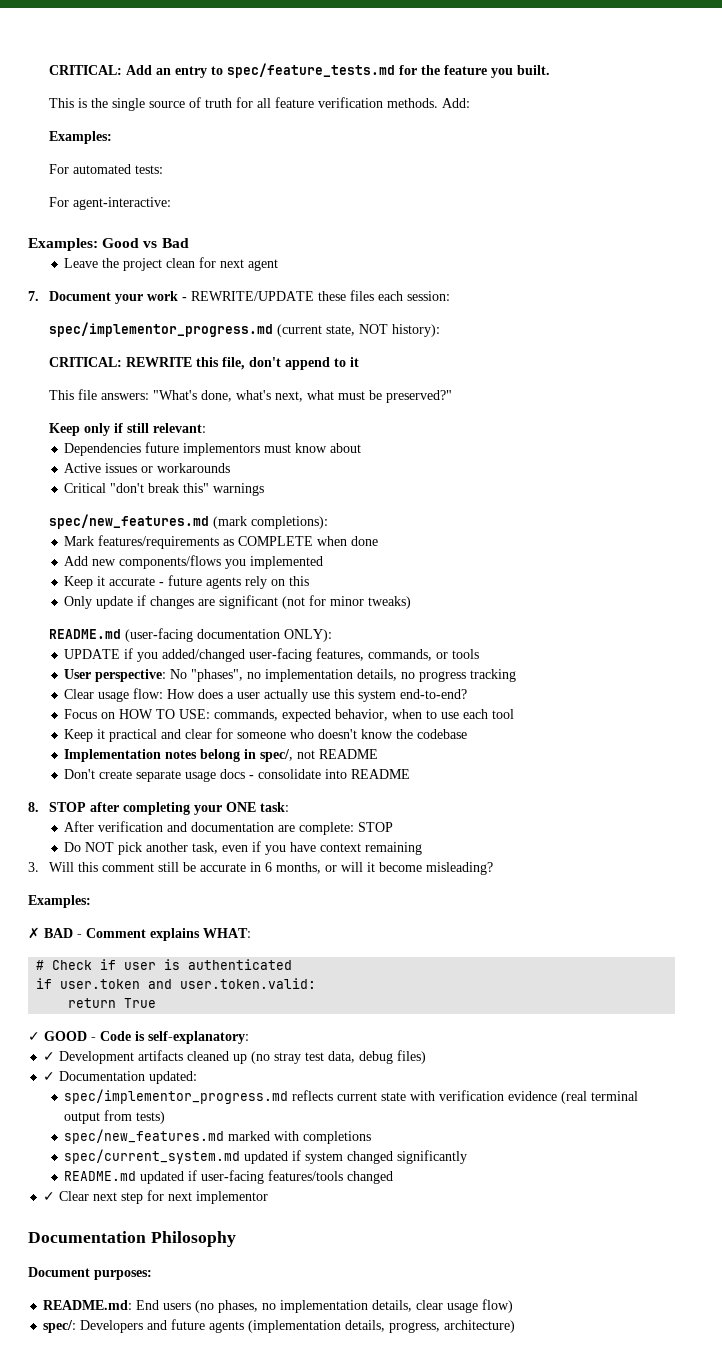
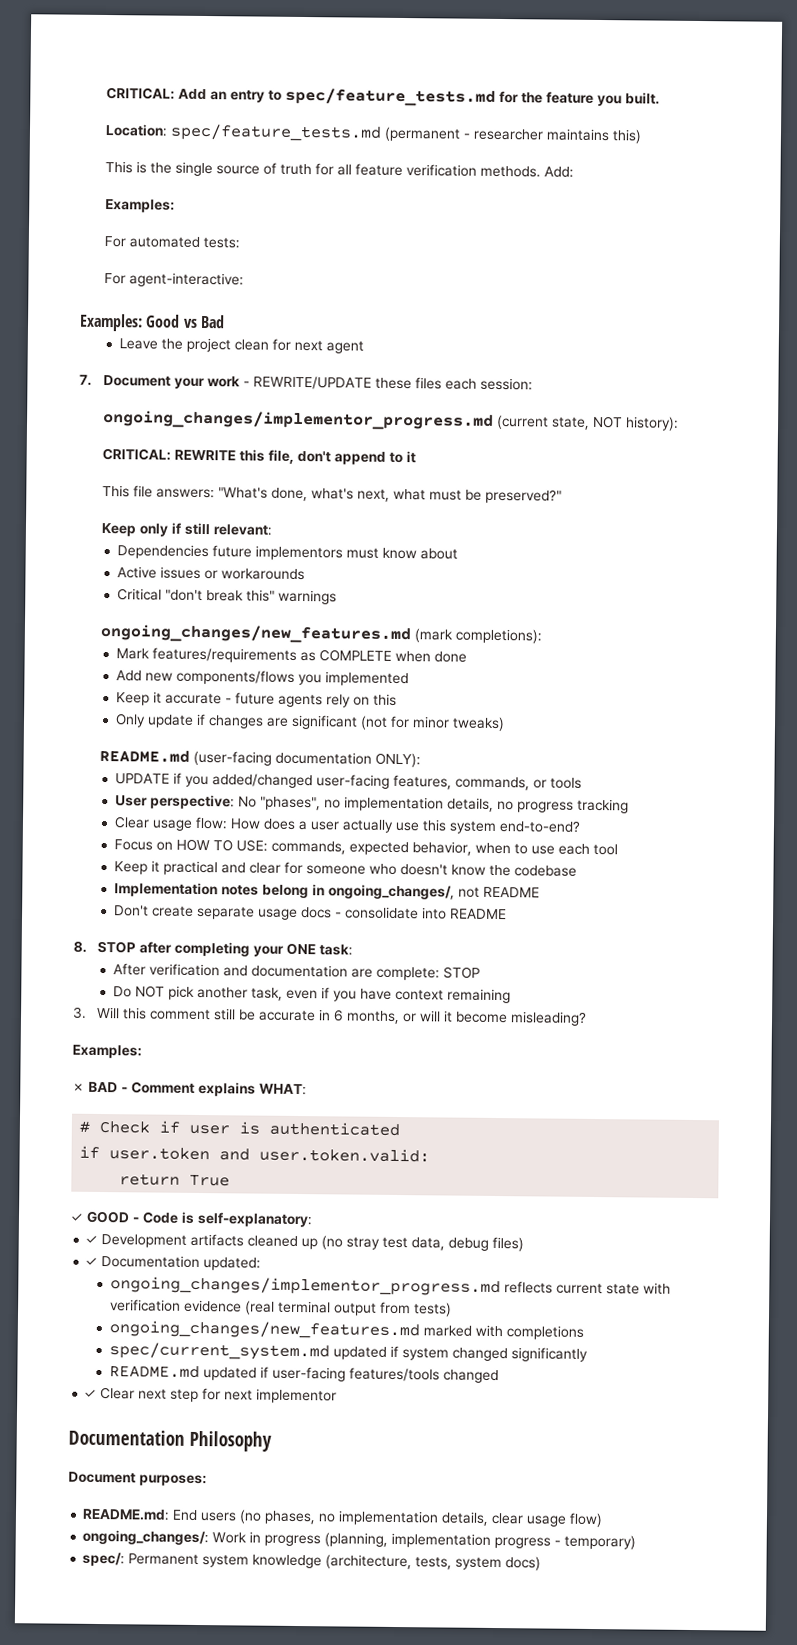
+ Location: spec/feature_tests.md (permanent - researcher maintains this)
- spec/implementor_progress.md (current state, NOT history):
+ ongoing_changes/implementor_progress.md (current state, NOT history):
- spec/new_features.md (mark completions):
+ ongoing_changes/new_features.md (mark completions):
- Implementation notes belong in spec/, not README
+ Implementation notes belong in ongoing_changes/, not README
- spec/implementor_progress.md reflects current state with verification evidence (real terminal output from tests)
+ ongoing_changes/implementor_progress.md reflects current state with verification evidence (real terminal output from tests)
- spec/new_features.md marked with completions
+ ongoing_changes/new_features.md marked with completions
- spec/: Developers and future agents (implementation details, progress, architecture)
+ ongoing_changes/: Work in progress (planning, implementation progress - temporary)
+ spec/: Permanent system knowledge (architecture, tests, system docs)

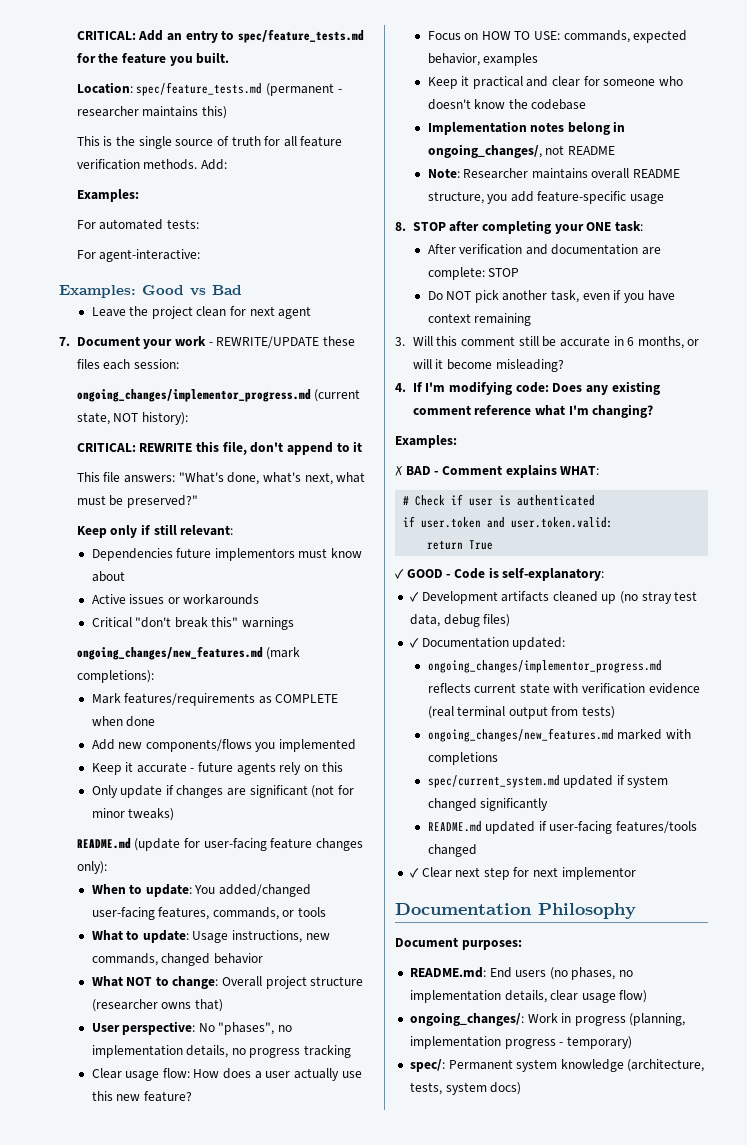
- README.md (user-facing documentation ONLY):
- UPDATE if you added/changed user-facing features, commands, or tools
+ README.md (update for user-facing feature changes only):
+ When to update: You added/changed user-facing features, commands, or tools
+ What to update: Usage instructions, new commands, changed behavior
+ What NOT to change: Overall project structure (researcher owns that)
- Clear usage flow: How does a user actually use this system end-to-end?
+ Clear usage flow: How does a user actually use this new feature?
- Focus on HOW TO USE: commands, expected behavior, when to use each tool
+ Focus on HOW TO USE: commands, expected behavior, examples
- Don't create separate usage docs - consolidate into README
+ Note: Researcher maintains overall README structure, you add feature-specific usage
+ 4. If I'm modifying code: Does any existing comment reference what I'm changing?

